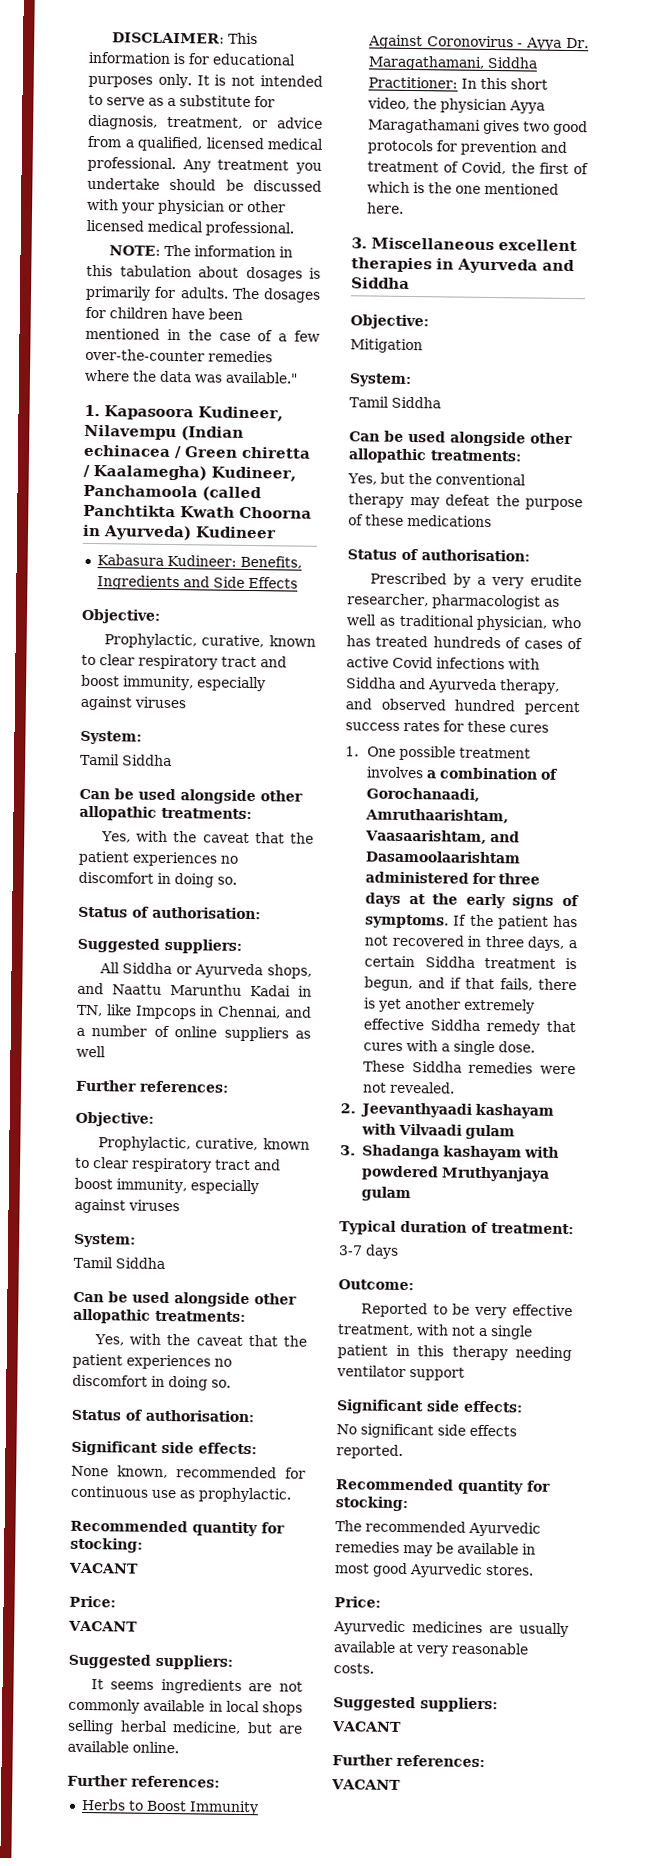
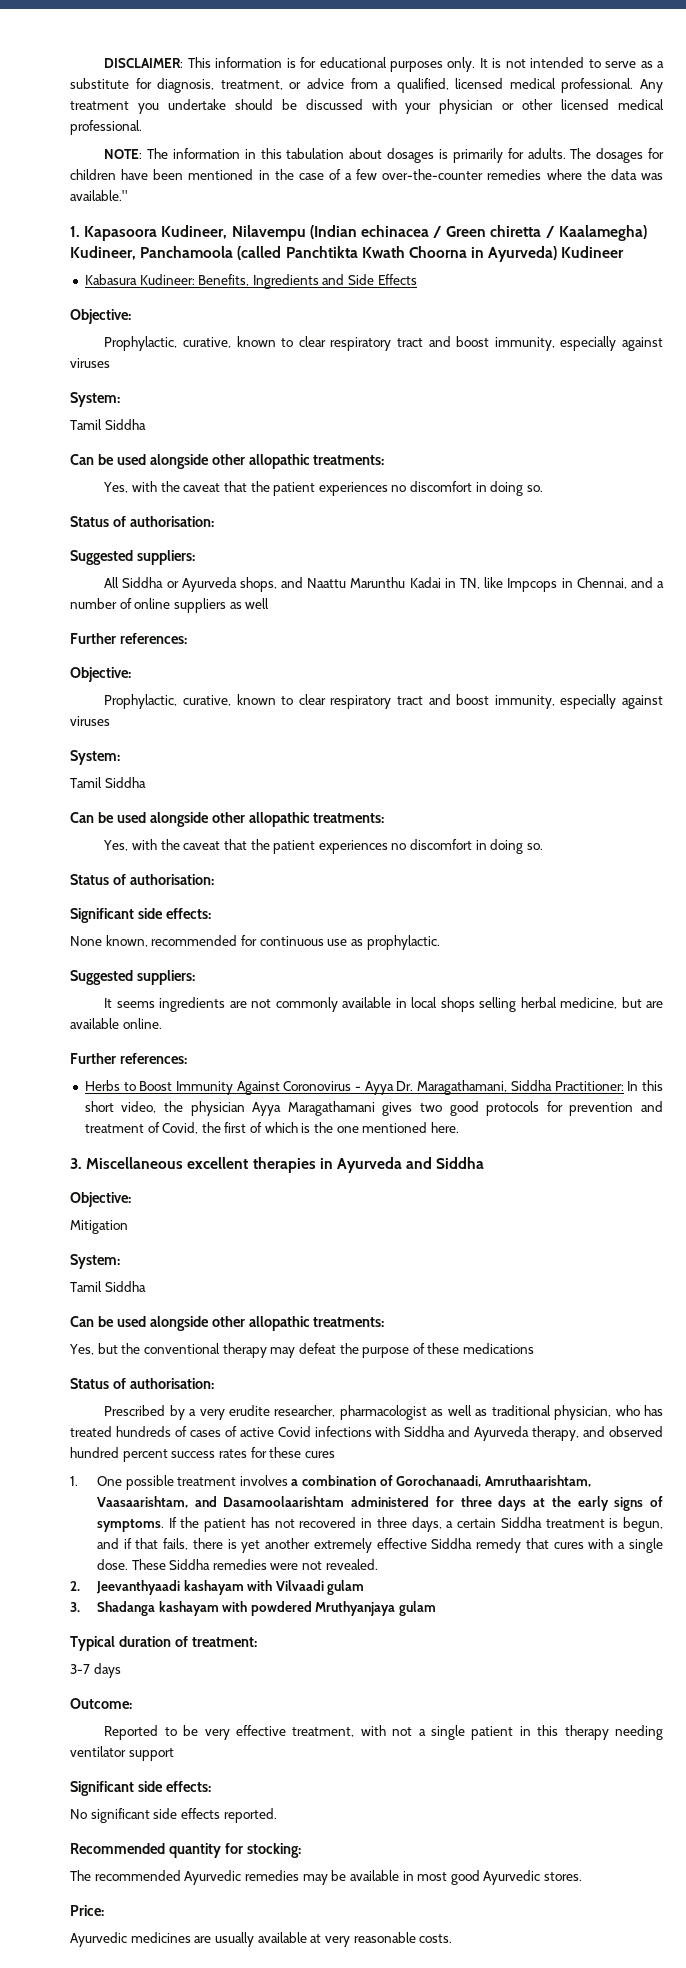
  None known, recommended for continuous use as prophylactic.
- Recommended quantity for stocking:
- VACANT
- Price:
- VACANT
  Ayurvedic medicines are usually available at very reasonable costs.
- Suggested suppliers:
- VACANT
- Further references:
- VACANT

